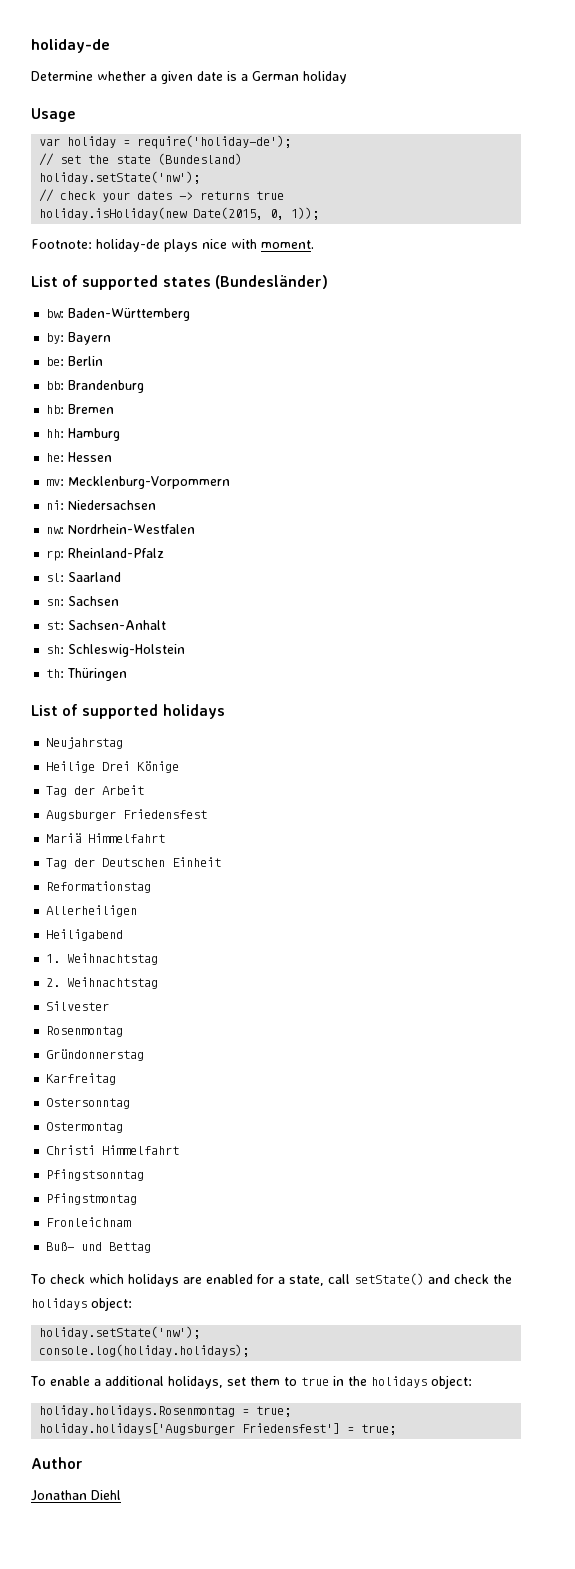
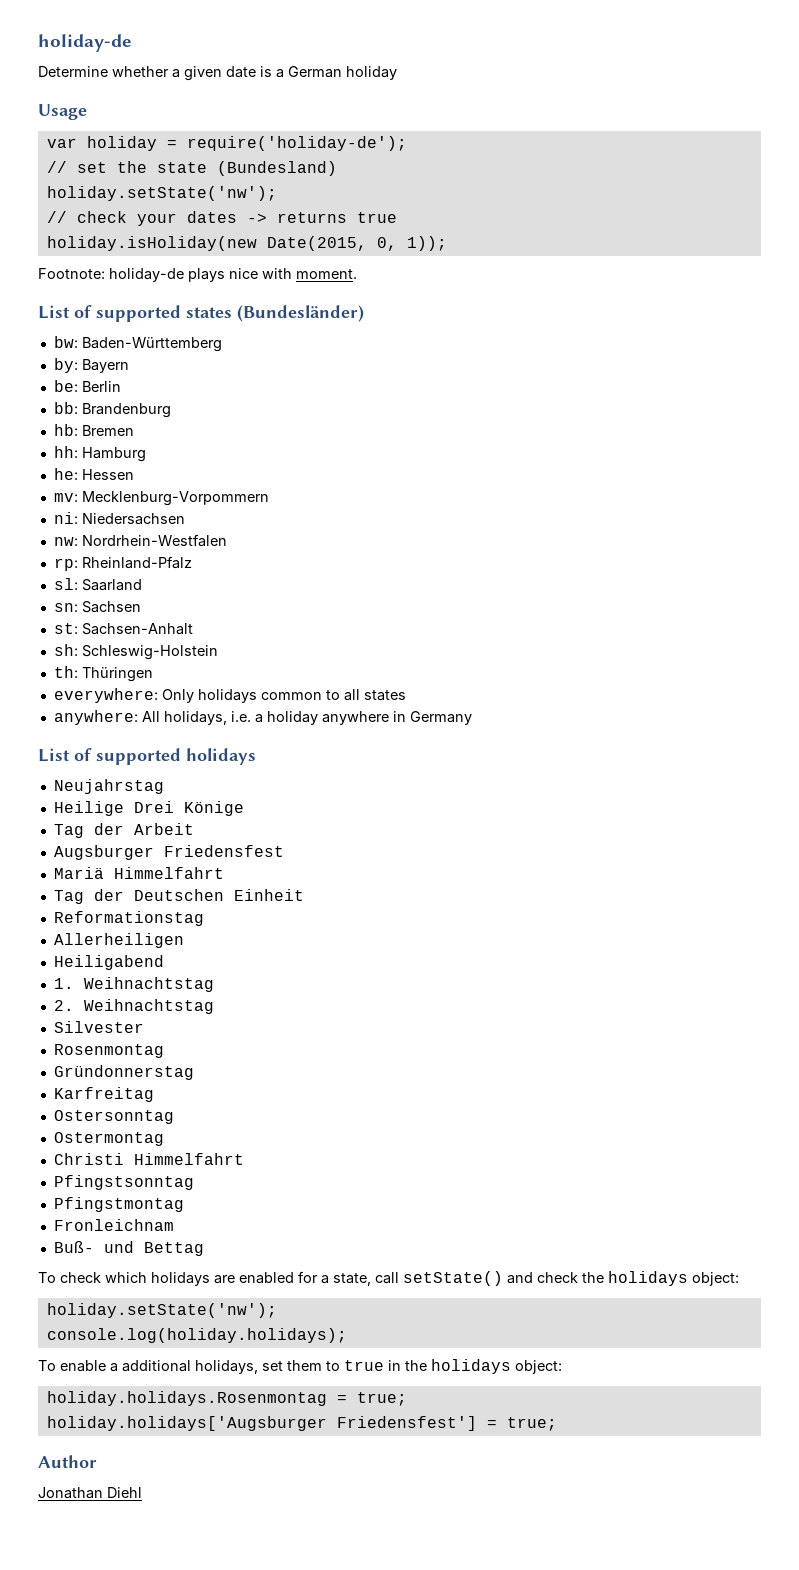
+ everywhere: Only holidays common to all states
+ anywhere: All holidays, i.e. a holiday anywhere in Germany

